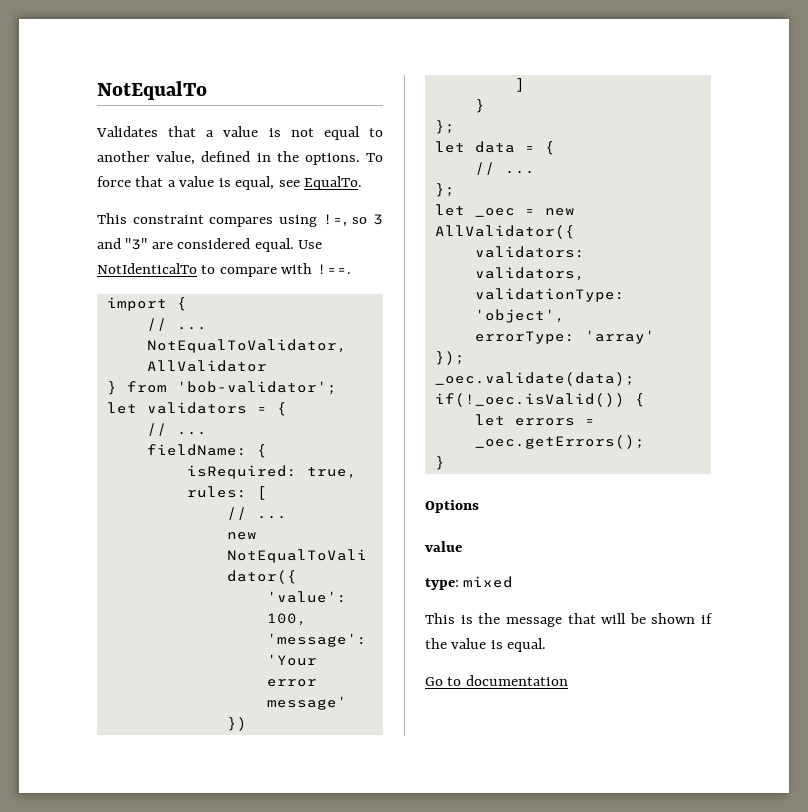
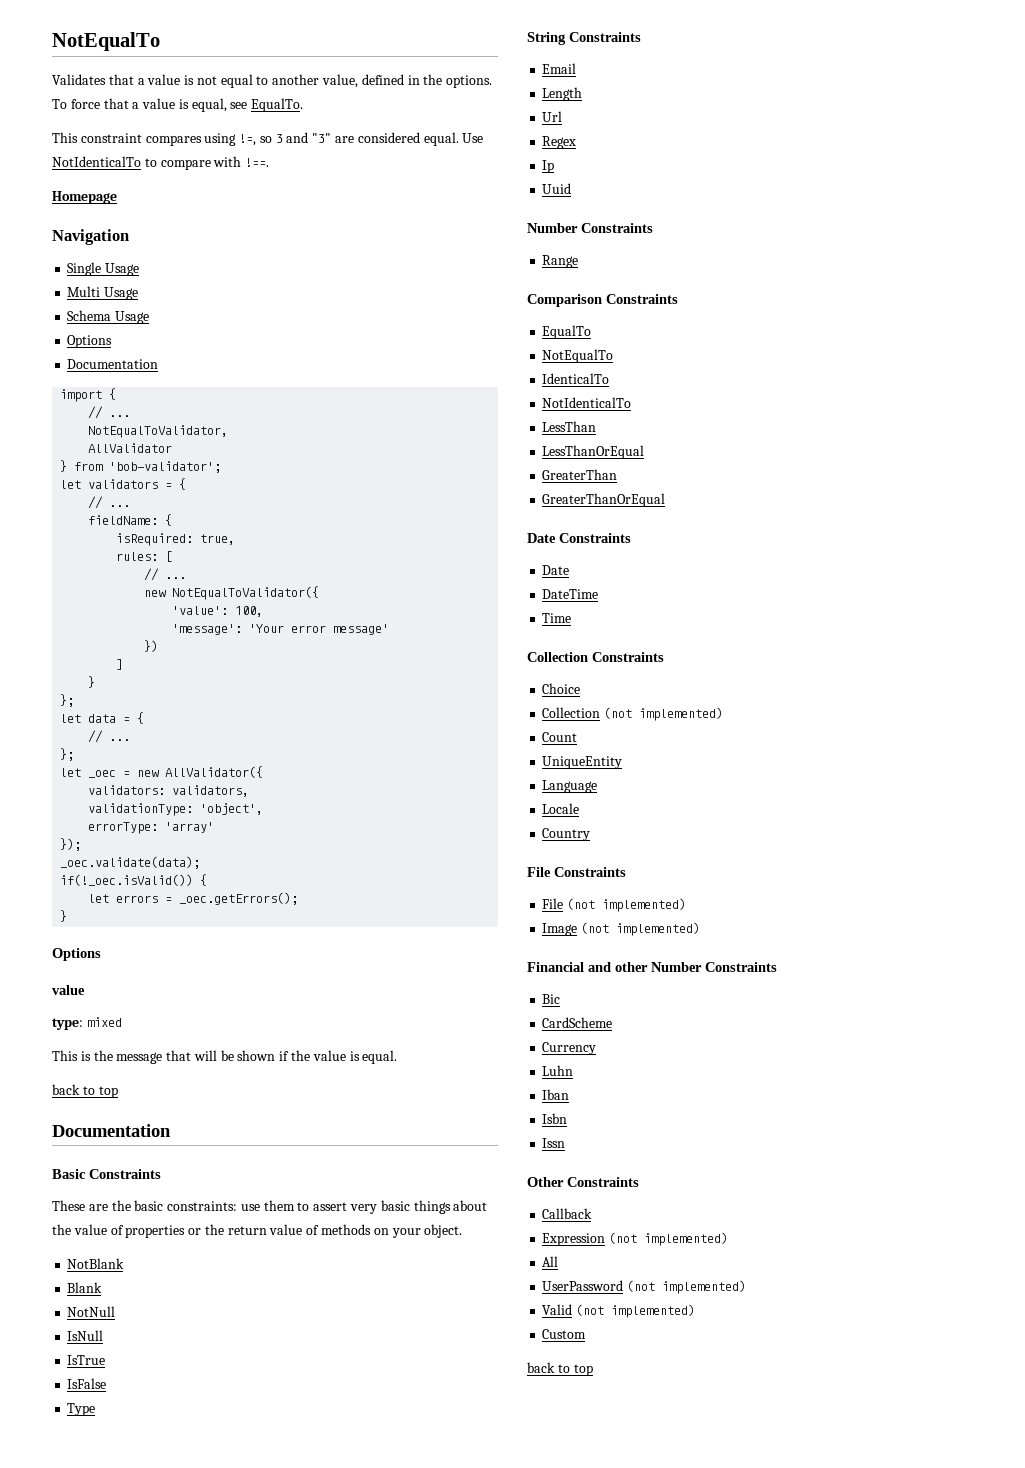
+ Homepage
+ Navigation
+ Single Usage
+ Multi Usage
+ Schema Usage
+ Options
+ Documentation
  This is the message that will be shown if the value is equal.
- Go to documentation
+ back to top
+ Documentation
+ Basic Constraints
+ These are the basic constraints: use them to assert very basic things about the value of properties or the return value of methods on your object.
+ NotBlank
+ Blank
+ NotNull
+ IsNull
+ IsTrue
+ IsFalse
+ Type
+ String Constraints
+ Email
+ Length
+ Url
+ Regex
+ Ip
+ Uuid
+ Number Constraints
+ Range
+ Comparison Constraints
+ EqualTo
+ NotEqualTo
+ IdenticalTo
+ NotIdenticalTo
+ LessThan
+ LessThanOrEqual
+ GreaterThan
+ GreaterThanOrEqual
+ Date Constraints
+ Date
+ DateTime
+ Time
+ Collection Constraints
+ Choice
+ Collection (not implemented)
+ Count
+ UniqueEntity
+ Language
+ Locale
+ Country
+ File Constraints
+ File (not implemented)
+ Image (not implemented)
+ Financial and other Number Constraints
+ Bic
+ CardScheme
+ Currency
+ Luhn
+ Iban
+ Isbn
+ Issn
+ Other Constraints
+ Callback
+ Expression (not implemented)
+ All
+ UserPassword (not implemented)
+ Valid (not implemented)
+ Custom
+ back to top

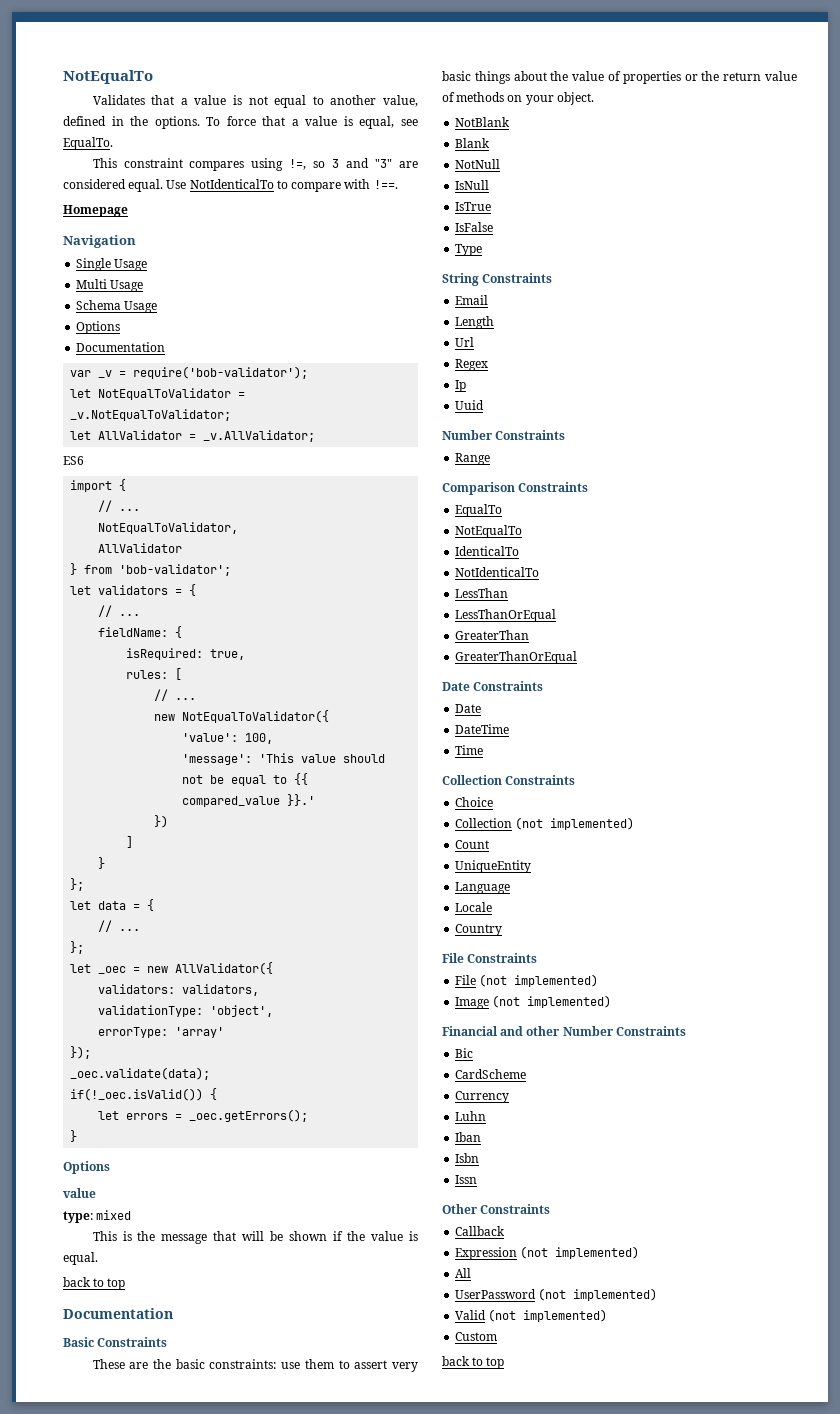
+ var _v = require('bob-validator');
+ let NotEqualToValidator = _v.NotEqualToValidator;
+ let AllValidator = _v.AllValidator;
+ ES6
- 'message': 'Your error message'
+ 'message': 'This value should not be equal to {{ compared_value }}.'

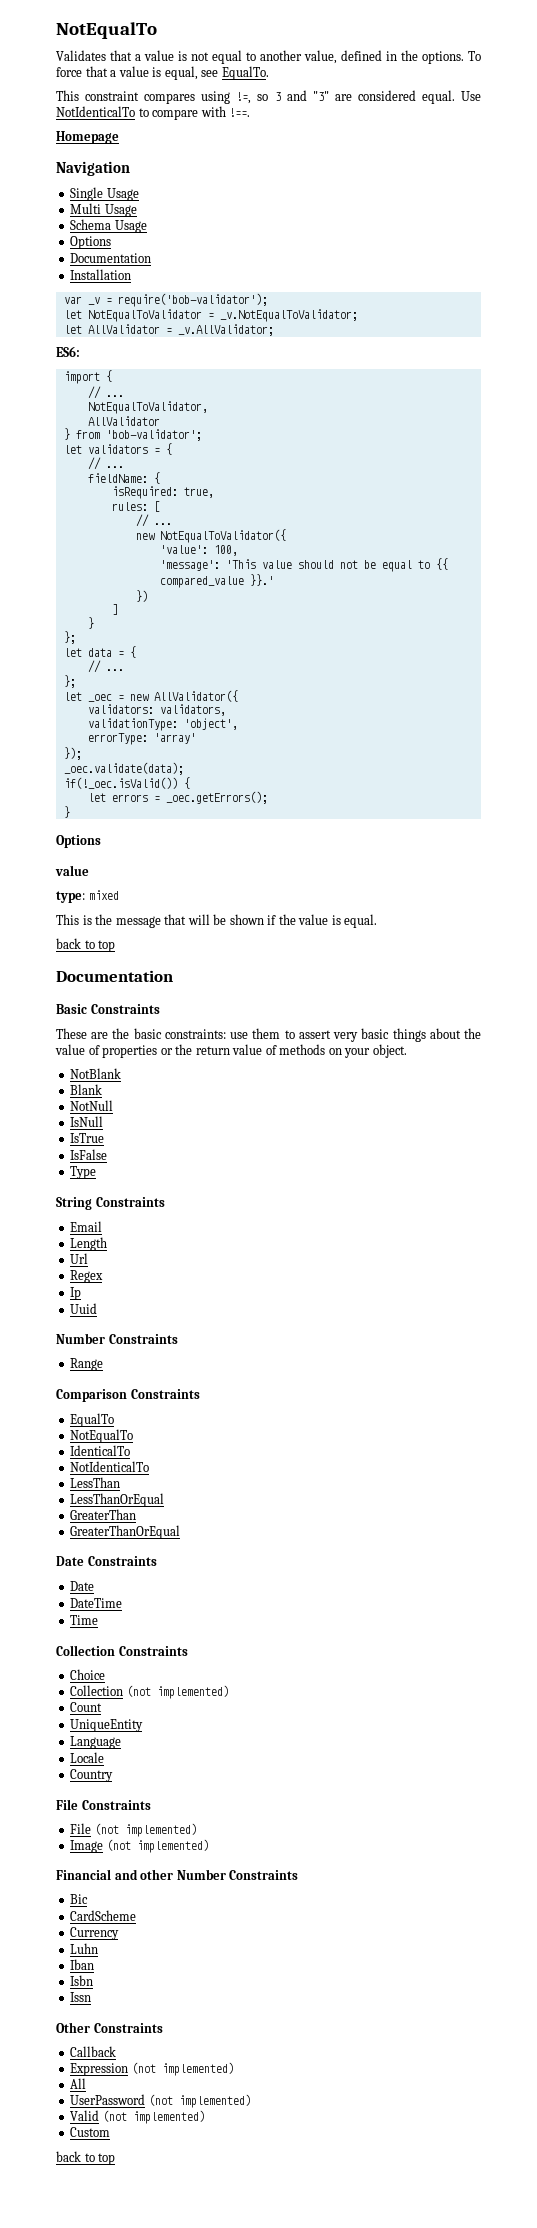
+ Installation
- ES6
+ ES6:

